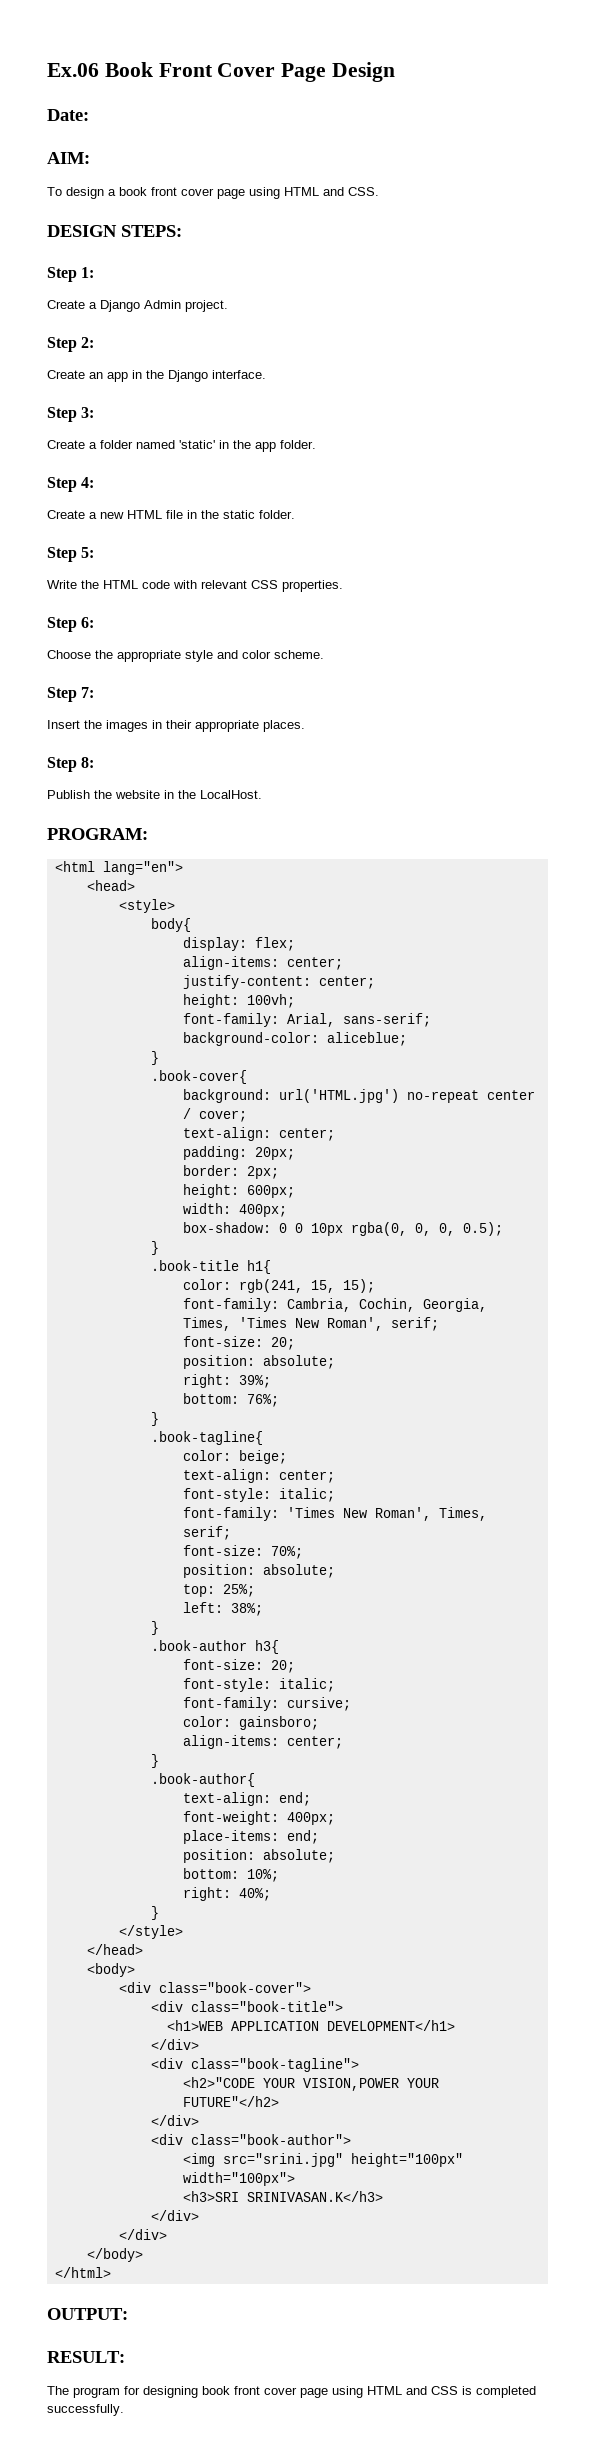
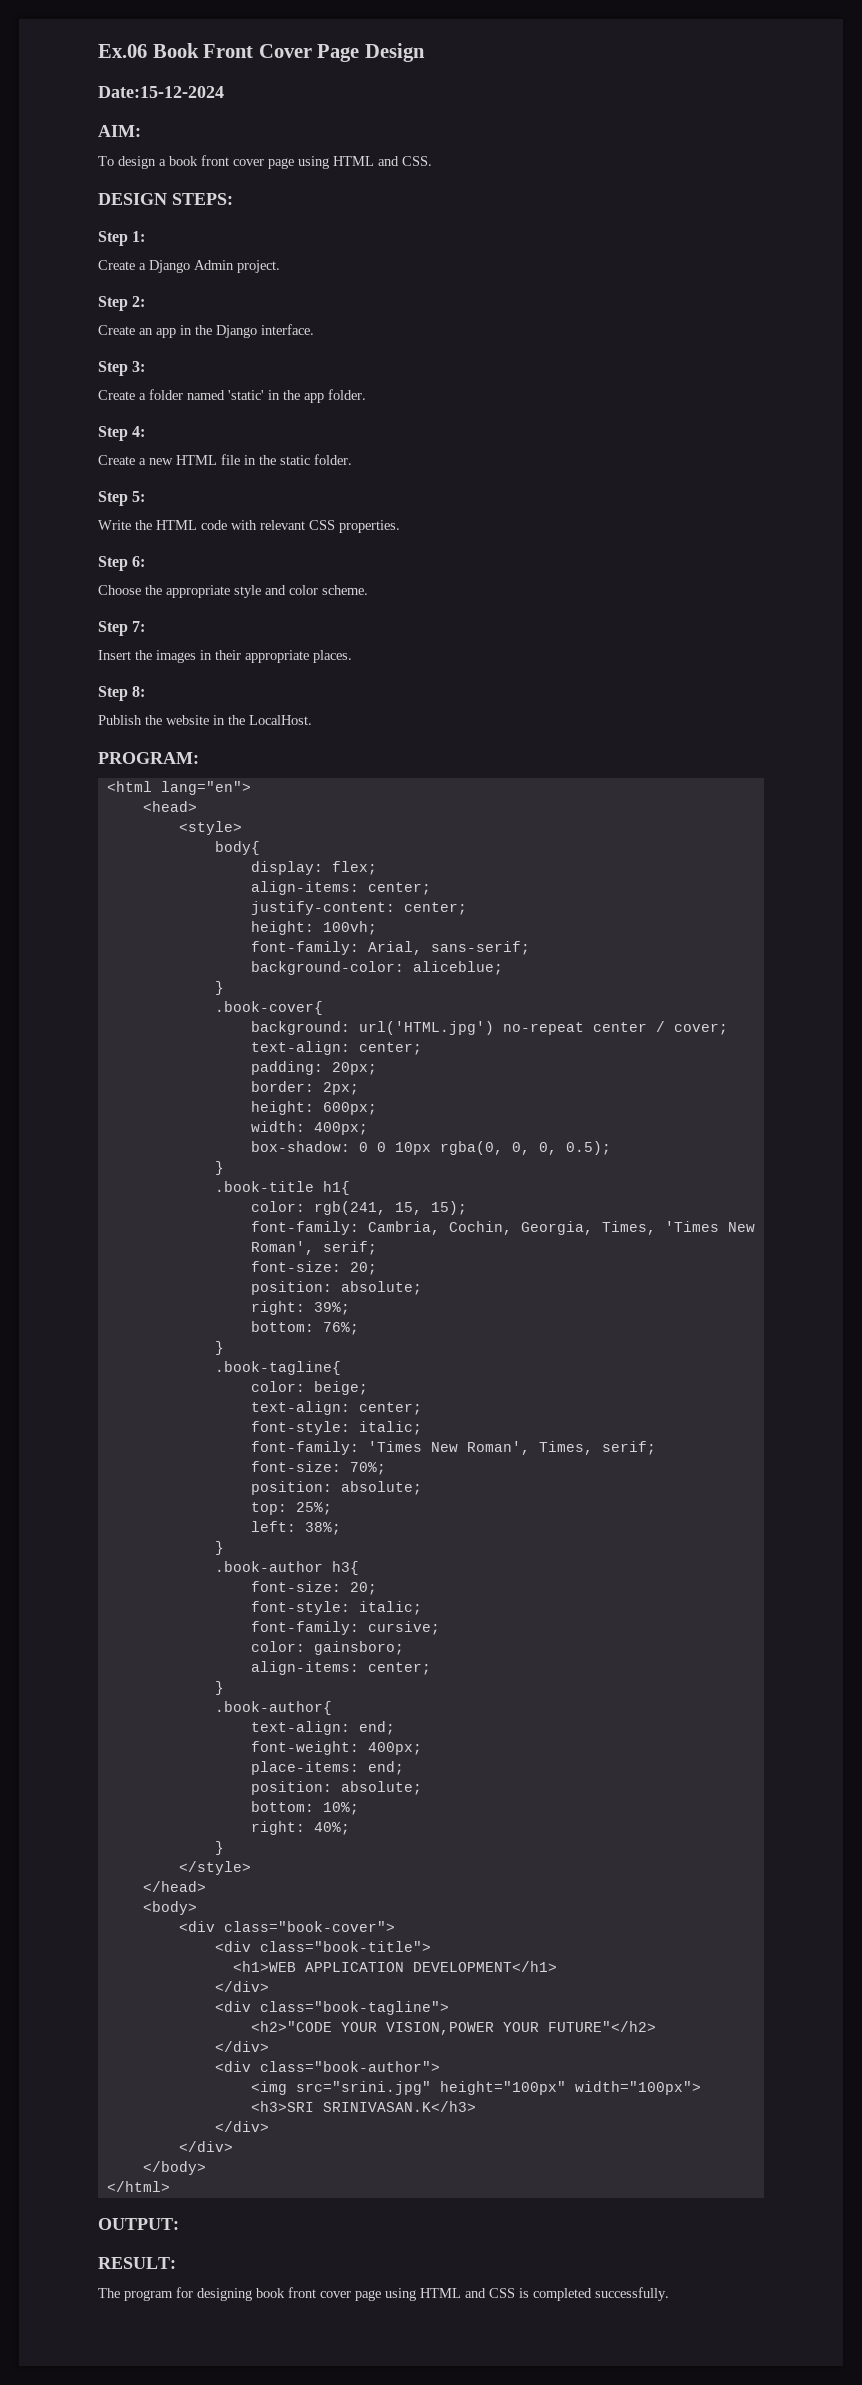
- Date:
+ Date:15-12-2024

